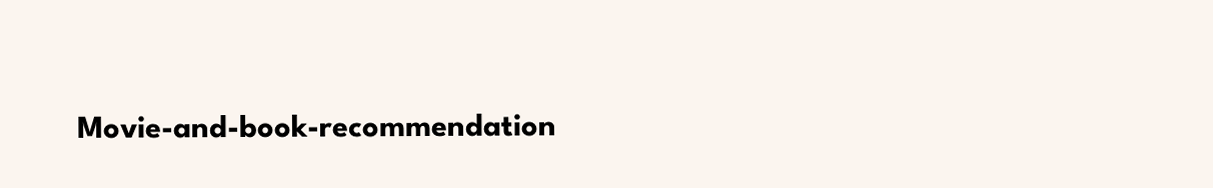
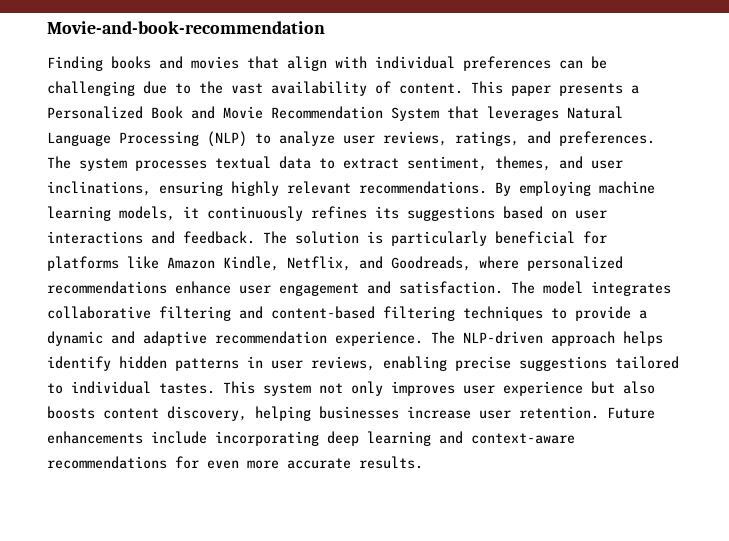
+ Finding books and movies that align with individual preferences can be challenging due to the vast availability of content. This paper presents a Personalized Book and Movie Recommendation System that leverages Natural Language Processing (NLP) to analyze user reviews, ratings, and preferences. The system processes textual data to extract sentiment, themes, and user inclinations, ensuring highly relevant recommendations. By employing machine learning models, it continuously refines its suggestions based on user interactions and feedback. The solution is particularly beneficial for platforms like Amazon Kindle, Netflix, and Goodreads, where personalized recommendations enhance user engagement and satisfaction. The model integrates collaborative filtering and content-based filtering techniques to provide a dynamic and adaptive recommendation experience. The NLP-driven approach helps identify hidden patterns in user reviews, enabling precise suggestions tailored to individual tastes. This system not only improves user experience but also boosts content discovery, helping businesses increase user retention. Future enhancements include incorporating deep learning and context-aware recommendations for even more accurate results.

